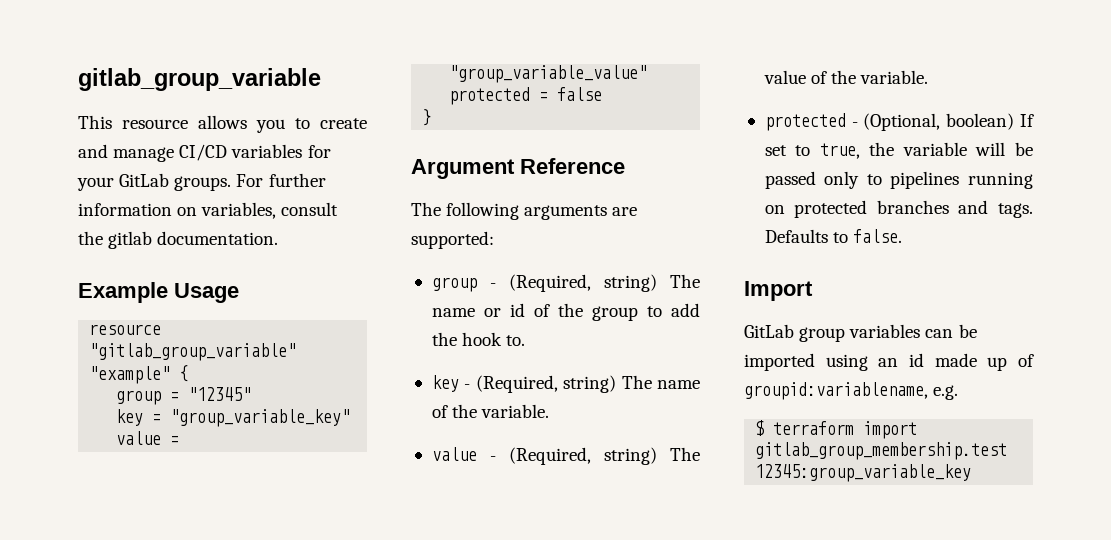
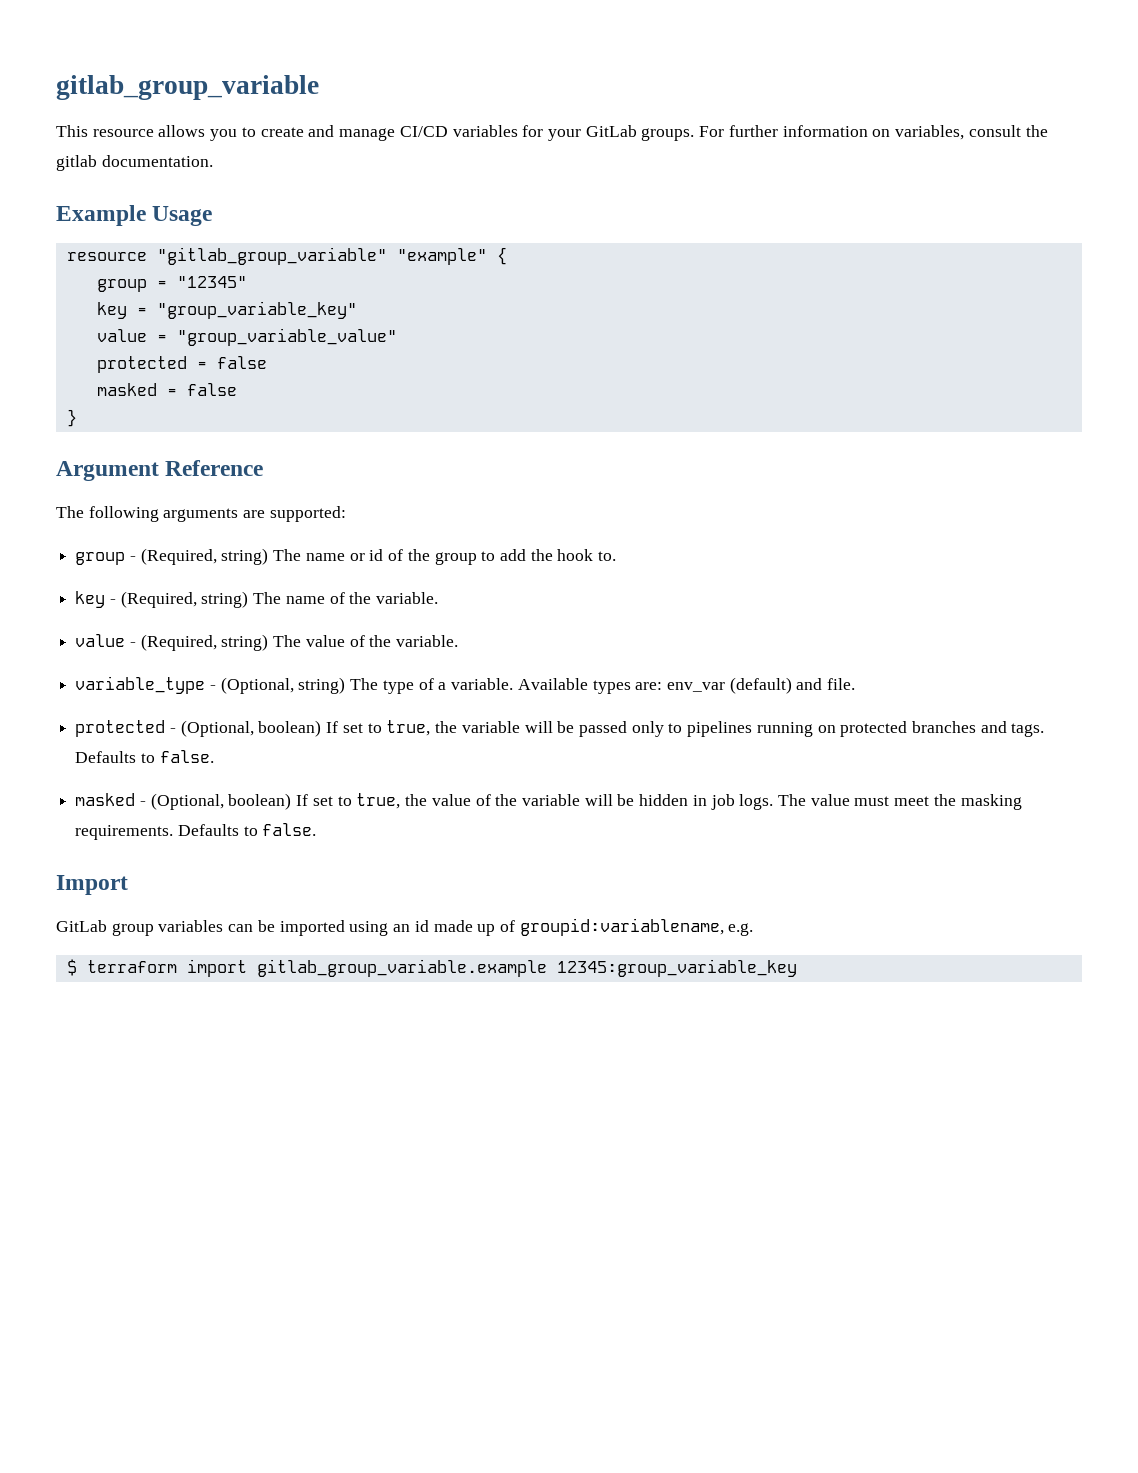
+ masked = false
+ variable_type - (Optional, string) The type of a variable. Available types are: env_var (default) and file.
+ masked - (Optional, boolean) If set to true, the value of the variable will be hidden in job logs. The value must meet the masking requirements. Defaults to false.
- $ terraform import gitlab_group_membership.test 12345:group_variable_key
+ $ terraform import gitlab_group_variable.example 12345:group_variable_key

